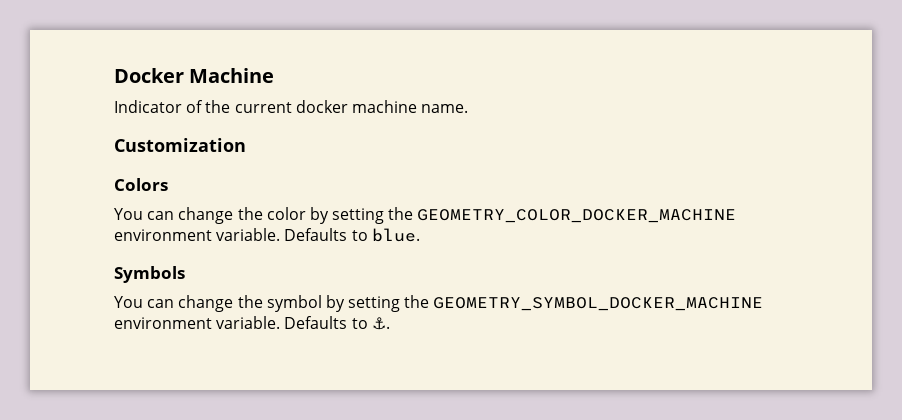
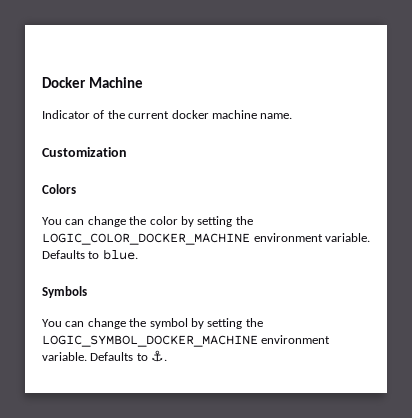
- You can change the color by setting the GEOMETRY_COLOR_DOCKER_MACHINE environment variable.
+ You can change the color by setting the LOGIC_COLOR_DOCKER_MACHINE environment variable.
- You can change the symbol by setting the GEOMETRY_SYMBOL_DOCKER_MACHINE environment variable.
+ You can change the symbol by setting the LOGIC_SYMBOL_DOCKER_MACHINE environment variable.

